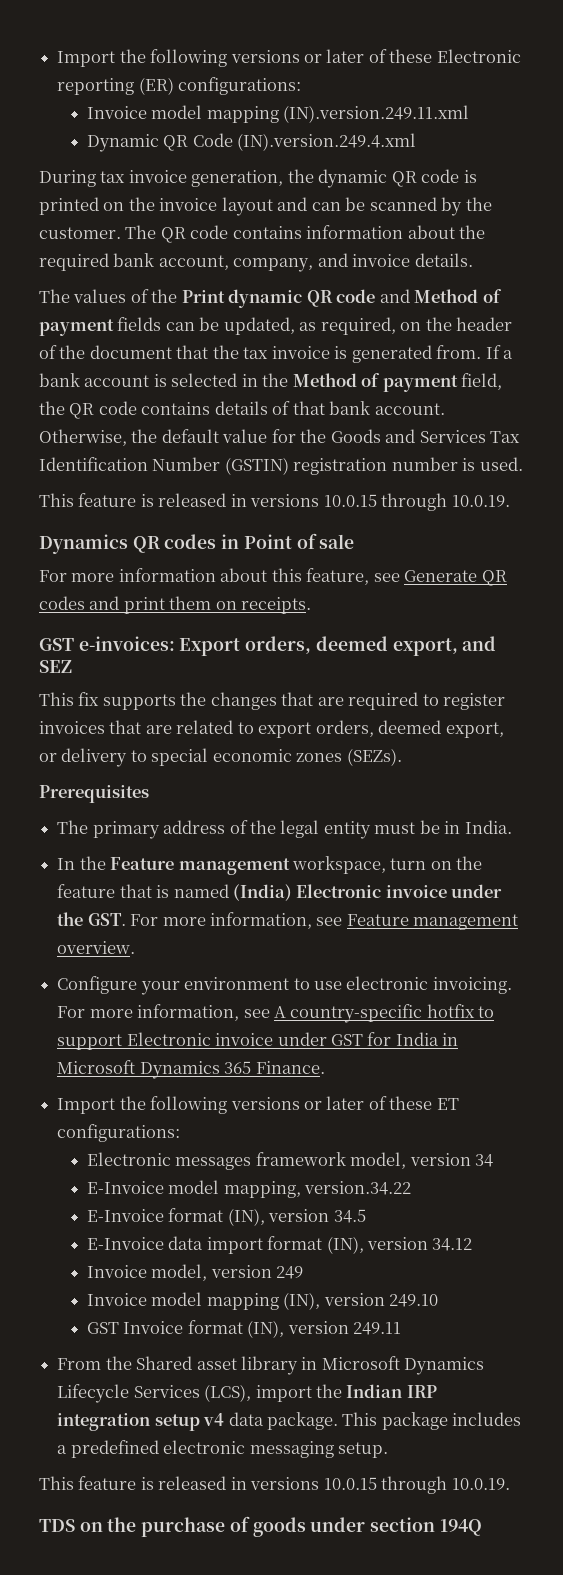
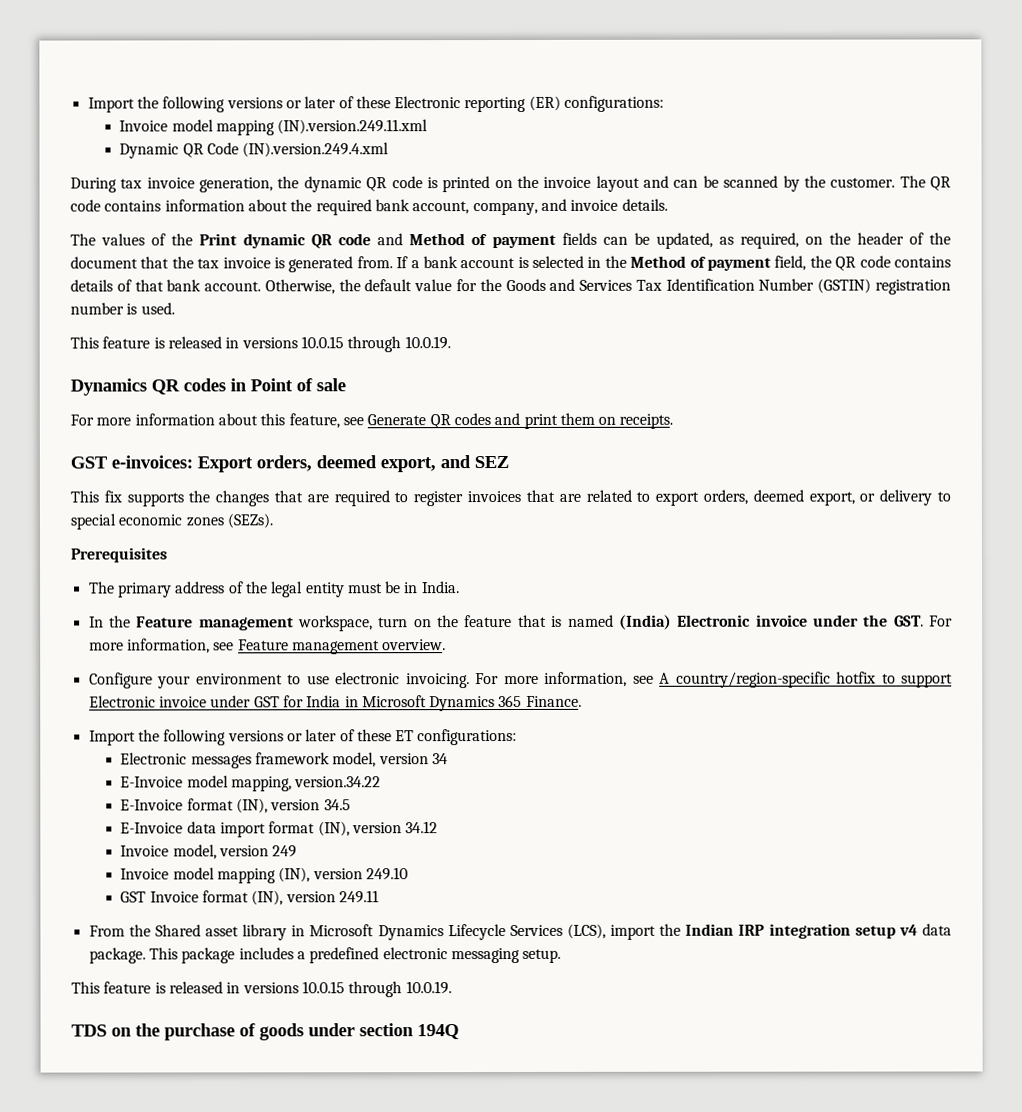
- For more information, see A country-specific hotfix to support Electronic invoice under GST for India in Microsoft Dynamics 365 Finance.
+ For more information, see A country/region-specific hotfix to support Electronic invoice under GST for India in Microsoft Dynamics 365 Finance.

